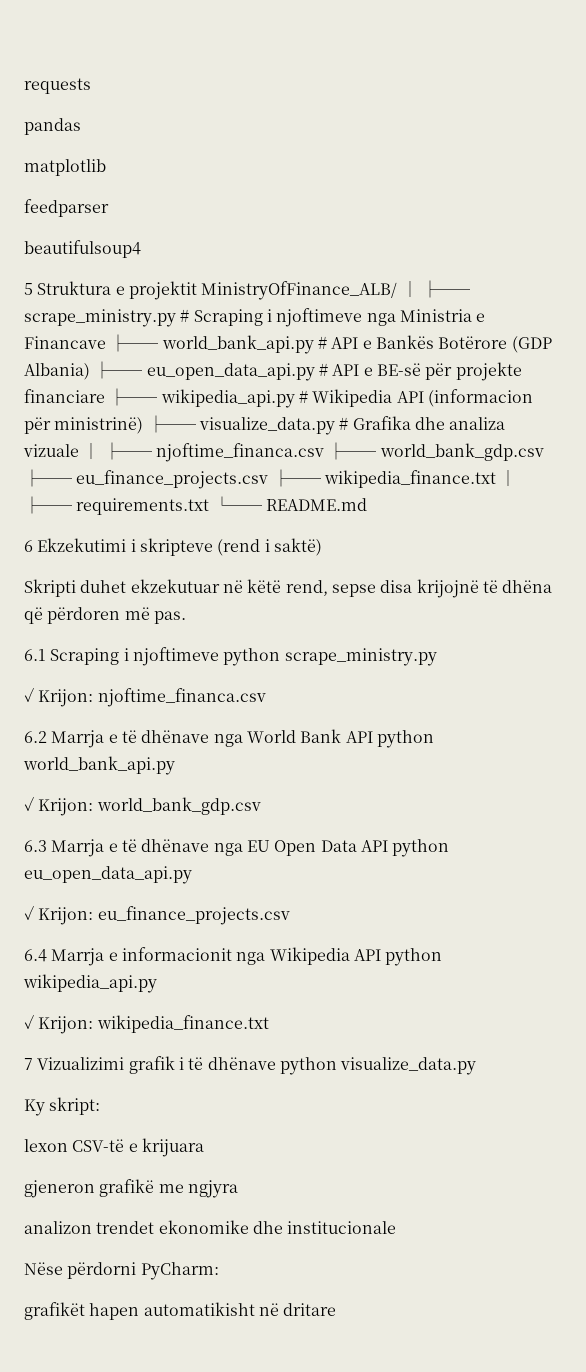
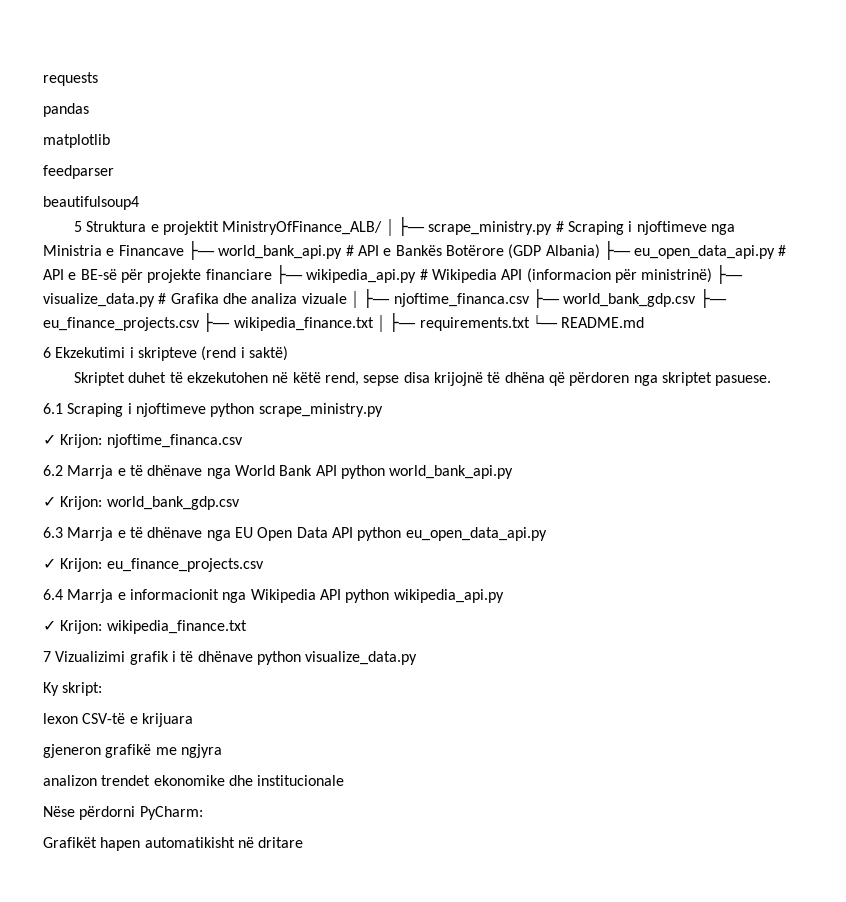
- Skripti duhet ekzekutuar në këtë rend, sepse disa krijojnë të dhëna që përdoren më pas.
+ Skriptet duhet të ekzekutohen në këtë rend, sepse disa krijojnë të dhëna që përdoren nga skriptet pasuese.
- grafikët hapen automatikisht në dritare
+ Grafikët hapen automatikisht në dritare

